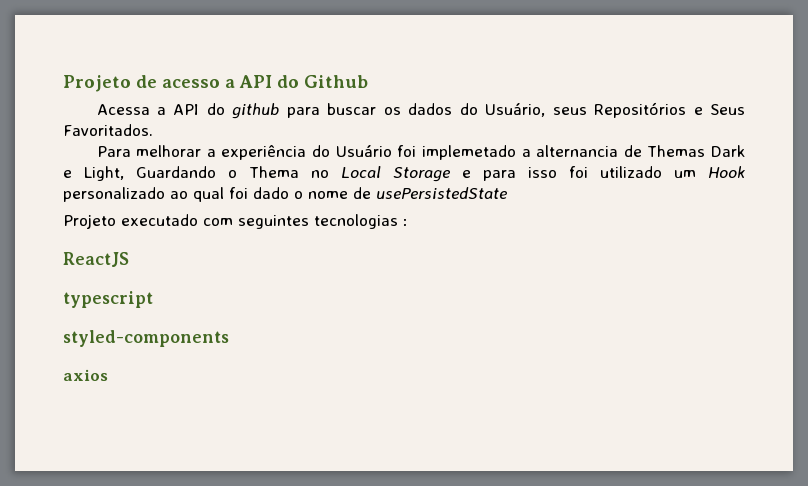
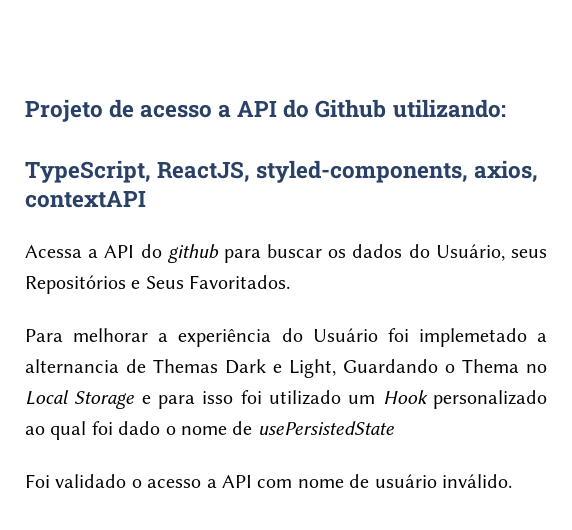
- Projeto de acesso a API do Github
+ Projeto de acesso a API do Github utilizando:
+ TypeScript, ReactJS, styled-components, axios, contextAPI
- Projeto executado com seguintes tecnologias :
- ReactJS
- typescript
- styled-components
- axios
+ Foi validado o acesso a API com nome de usuário inválido.

